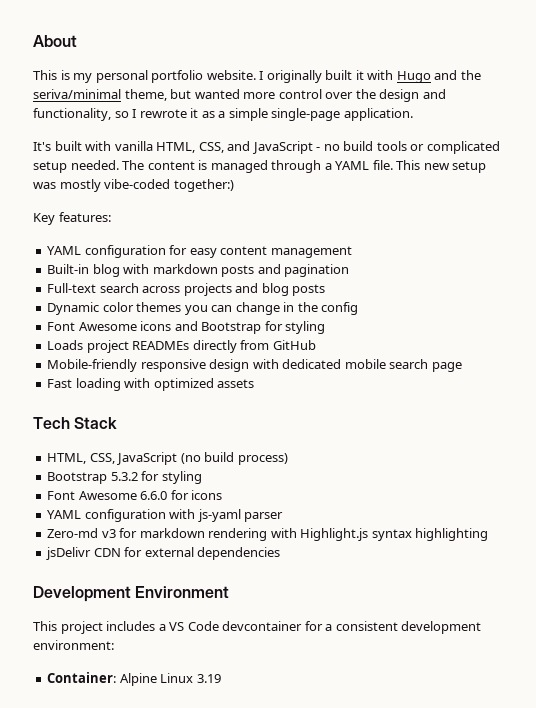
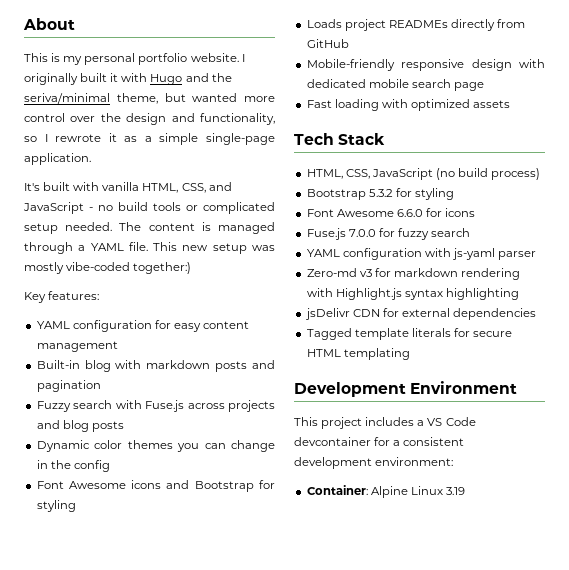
- Full-text search across projects and blog posts
+ Fuzzy search with Fuse.js across projects and blog posts
+ Fuse.js 7.0.0 for fuzzy search
+ Tagged template literals for secure HTML templating

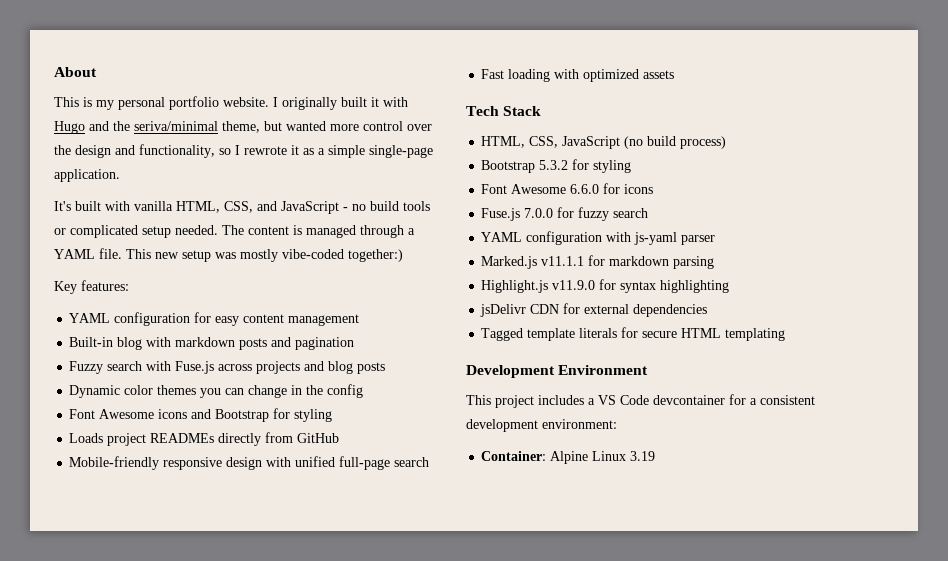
- Mobile-friendly responsive design with dedicated mobile search page
+ Mobile-friendly responsive design with unified full-page search
- Zero-md v3 for markdown rendering with Highlight.js syntax highlighting
+ Marked.js v11.1.1 for markdown parsing
+ Highlight.js v11.9.0 for syntax highlighting

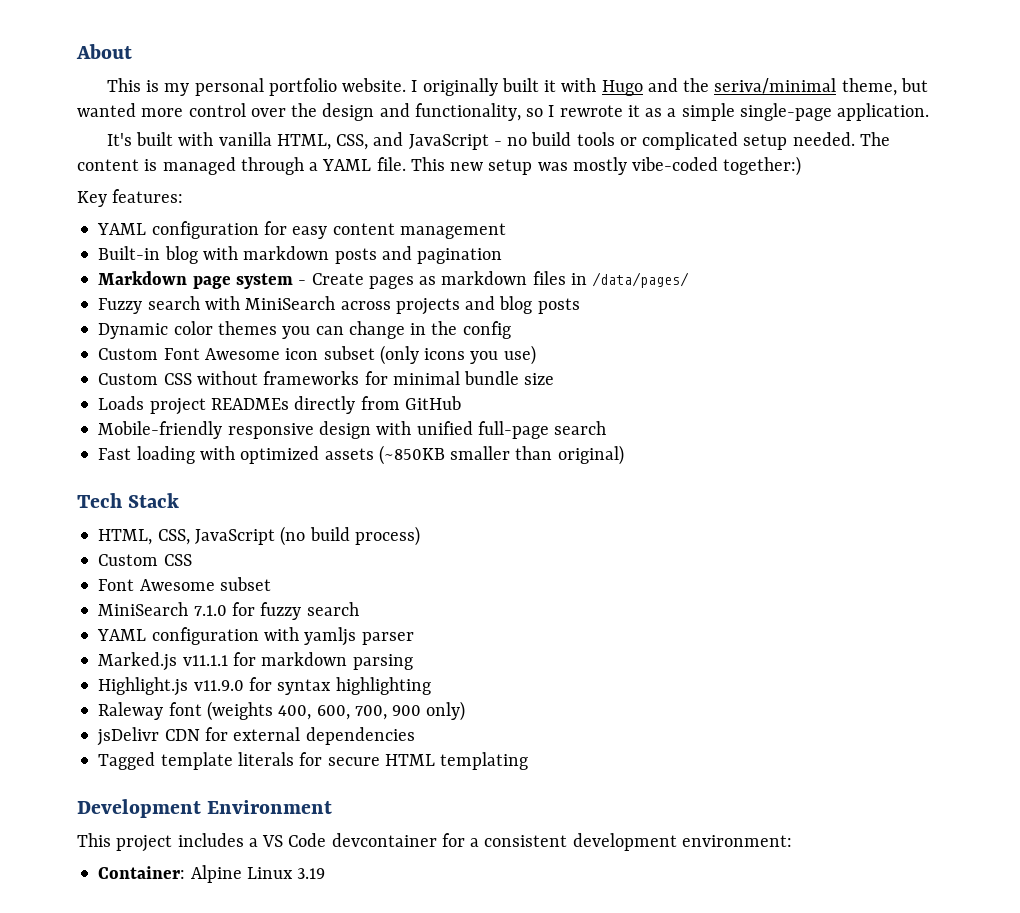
+ Markdown page system - Create pages as markdown files in /data/pages/
- Fuzzy search with Fuse.js across projects and blog posts
+ Fuzzy search with MiniSearch across projects and blog posts
- Font Awesome icons and Bootstrap for styling
+ Custom Font Awesome icon subset (only icons you use)
+ Custom CSS without frameworks for minimal bundle size
- Fast loading with optimized assets
+ Fast loading with optimized assets (~850KB smaller than original)
  HTML, CSS, JavaScript (no build process)
- Bootstrap 5.3.2 for styling
- Font Awesome 6.6.0 for icons
- Fuse.js 7.0.0 for fuzzy search
+ Custom CSS
+ Font Awesome subset
+ MiniSearch 7.1.0 for fuzzy search
- YAML configuration with js-yaml parser
+ YAML configuration with yamljs parser
+ Raleway font (weights 400, 600, 700, 900 only)

